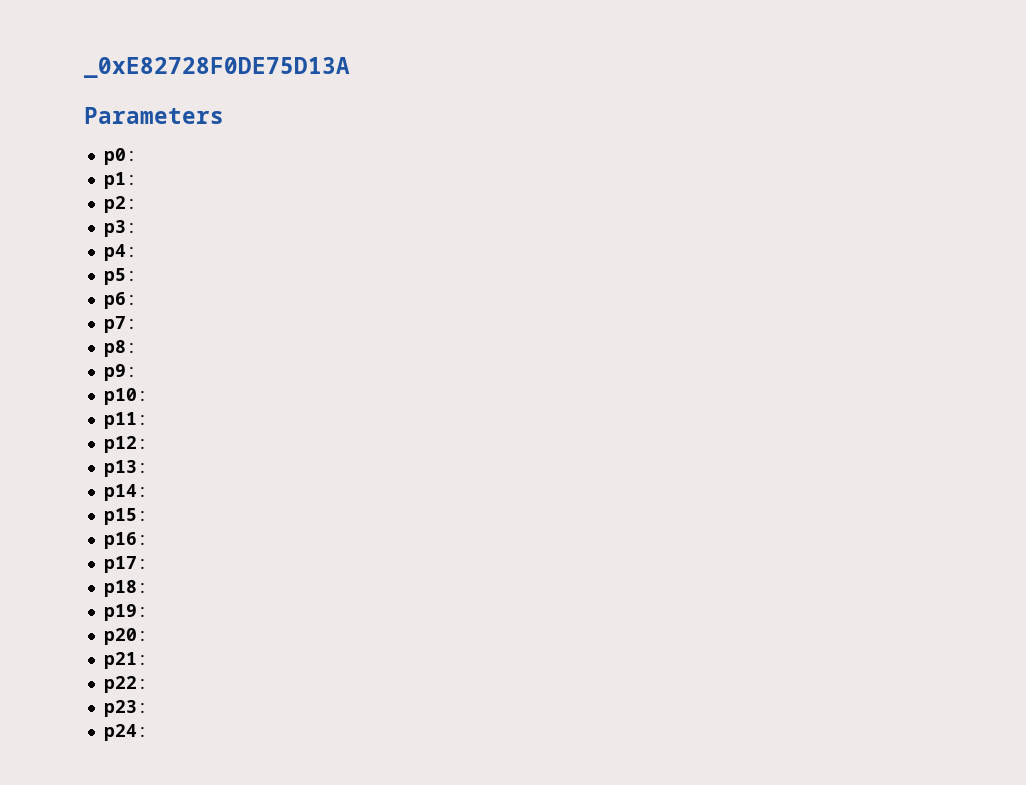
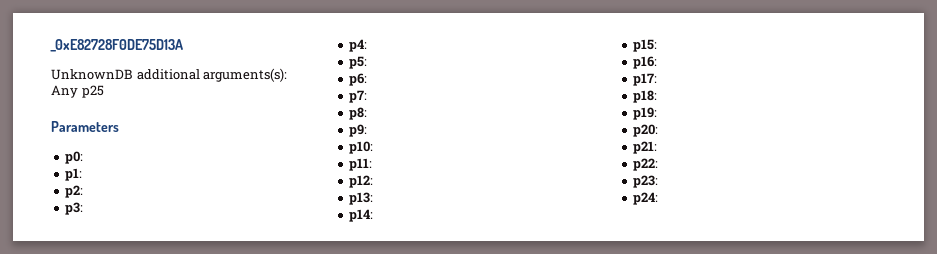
+ UnknownDB additional arguments(s): Any p25

